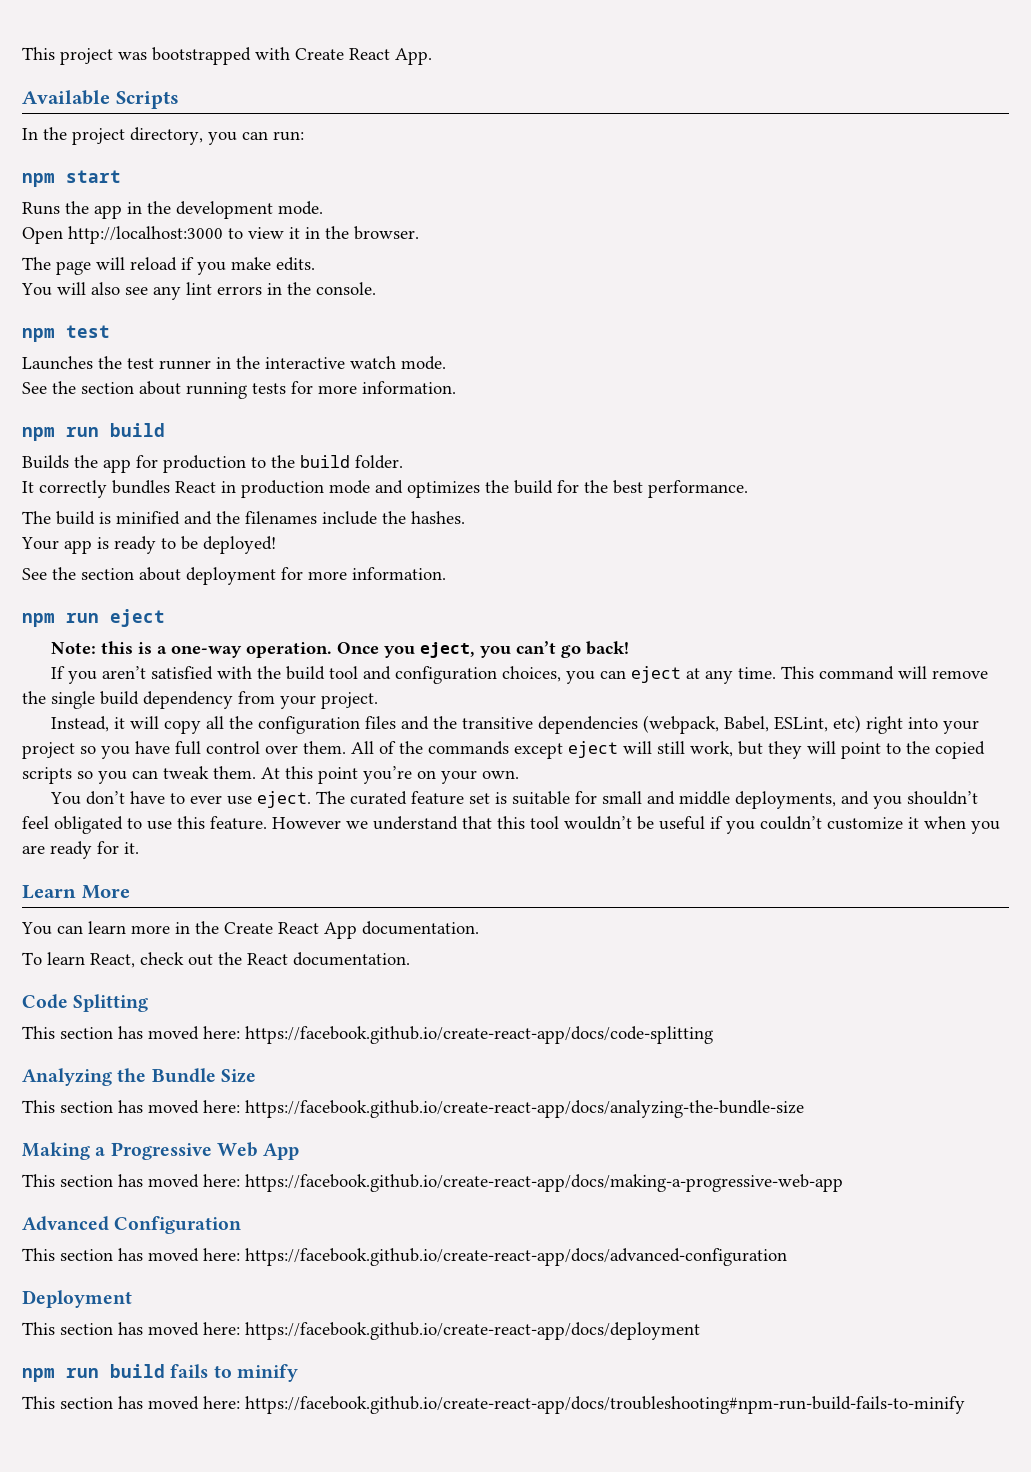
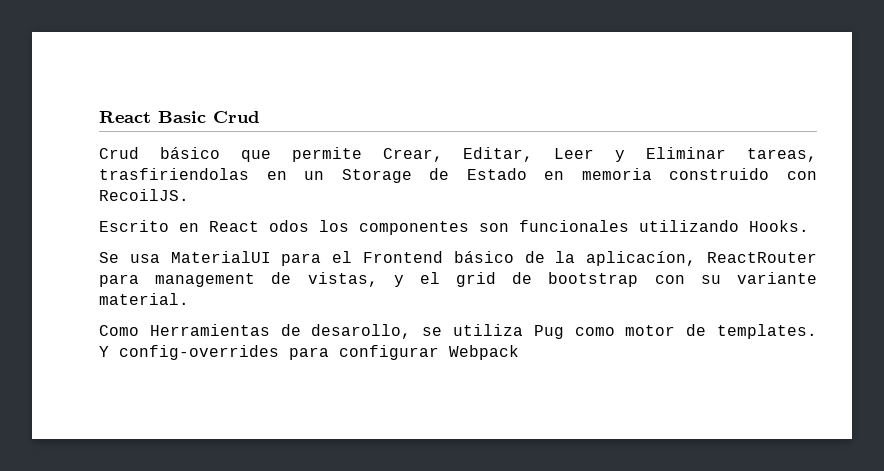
- This project was bootstrapped with Create React App.
- Available Scripts
- In the project directory, you can run:
- npm start
- Runs the app in the development mode.
- Open http://localhost:3000 to view it in the browser.
- The page will reload if you make edits.
- You will also see any lint errors in the console.
- npm test
- Launches the test runner in the interactive watch mode.
- See the section about running tests for more information.
- npm run build
- Builds the app for production to the build folder.
- It correctly bundles React in production mode and optimizes the build for the best performance.
- The build is minified and the filenames include the hashes.
- Your app is ready to be deployed!
- See the section about deployment for more information.
- npm run eject
- Note: this is a one-way operation. Once you eject, you can’t go back!
- If you aren’t satisfied with the build tool and configuration choices, you can eject at any time. This command will remove the single build dependency from your project.
- Instead, it will copy all the configuration files and the transitive dependencies (webpack, Babel, ESLint, etc) right into your project so you have full control over them. All of the commands except eject will still work, but they will point to the copied scripts so you can tweak them. At this point you’re on your own.
- You don’t have to ever use eject. The curated feature set is suitable for small and middle deployments, and you shouldn’t feel obligated to use this feature. However we understand that this tool wouldn’t be useful if you couldn’t customize it when you are ready for it.
- Learn More
- You can learn more in the Create React App documentation.
- To learn React, check out the React documentation.
- Code Splitting
- This section has moved here: https://facebook.github.io/create-react-app/docs/code-splitting
- Analyzing the Bundle Size
- This section has moved here: https://facebook.github.io/create-react-app/docs/analyzing-the-bundle-size
- Making a Progressive Web App
- This section has moved here: https://facebook.github.io/create-react-app/docs/making-a-progressive-web-app
- Advanced Configuration
- This section has moved here: https://facebook.github.io/create-react-app/docs/advanced-configuration
- Deployment
- This section has moved here: https://facebook.github.io/create-react-app/docs/deployment
- npm run build fails to minify
- This section has moved here: https://facebook.github.io/create-react-app/docs/troubleshooting#npm-run-build-fails-to-minify
+ React Basic Crud
+ Crud básico que permite Crear, Editar, Leer y Eliminar tareas, trasfiriendolas en un Storage de Estado en memoria construido con RecoilJS.
+ Escrito en React odos los componentes son funcionales utilizando Hooks.
+ Se usa MaterialUI para el Frontend básico de la aplicacíon, ReactRouter para management de vistas, y el grid de bootstrap con su variante material.
+ Como Herramientas de desarollo, se utiliza Pug como motor de templates. Y config-overrides para configurar Webpack

